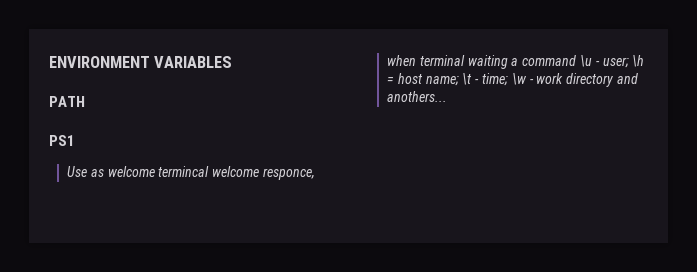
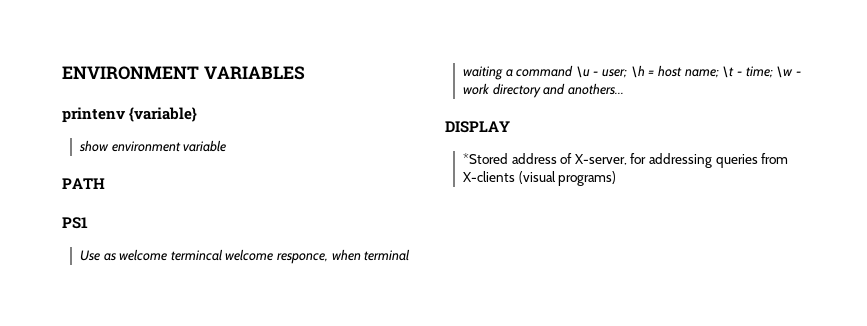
+ printenv {variable}
+ show environment variable
+ DISPLAY
+ *Stored address of X-server, for addressing queries from X-clients (visual programs)

